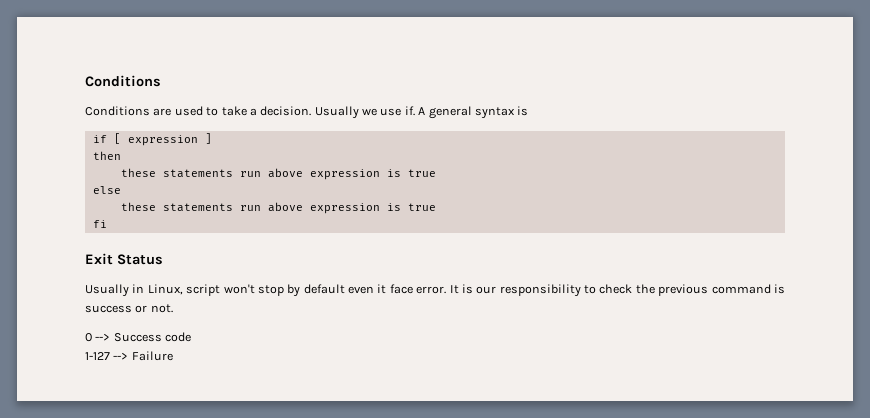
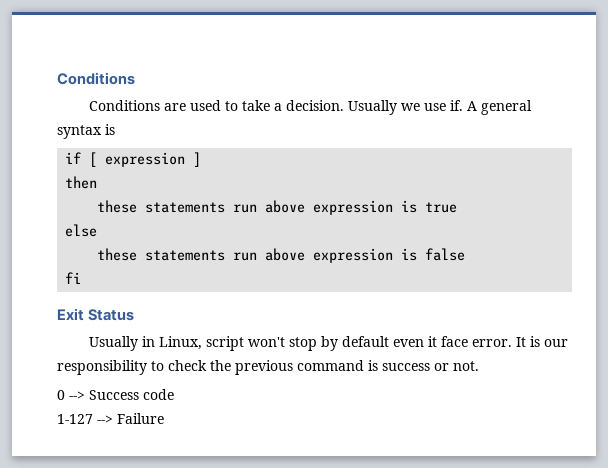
  else
- these statements run above expression is true
+ these statements run above expression is false

